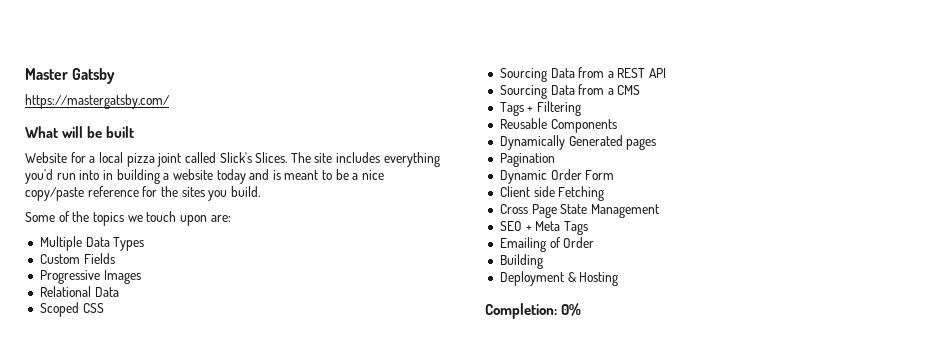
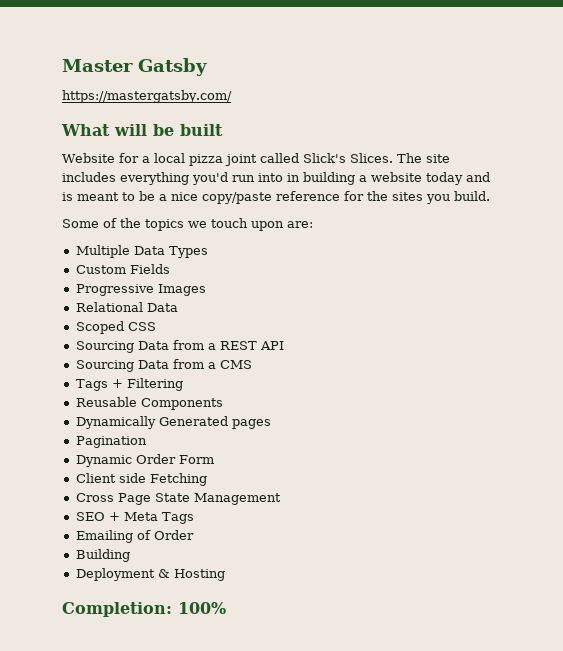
- Completion: 0%
+ Completion: 100%

